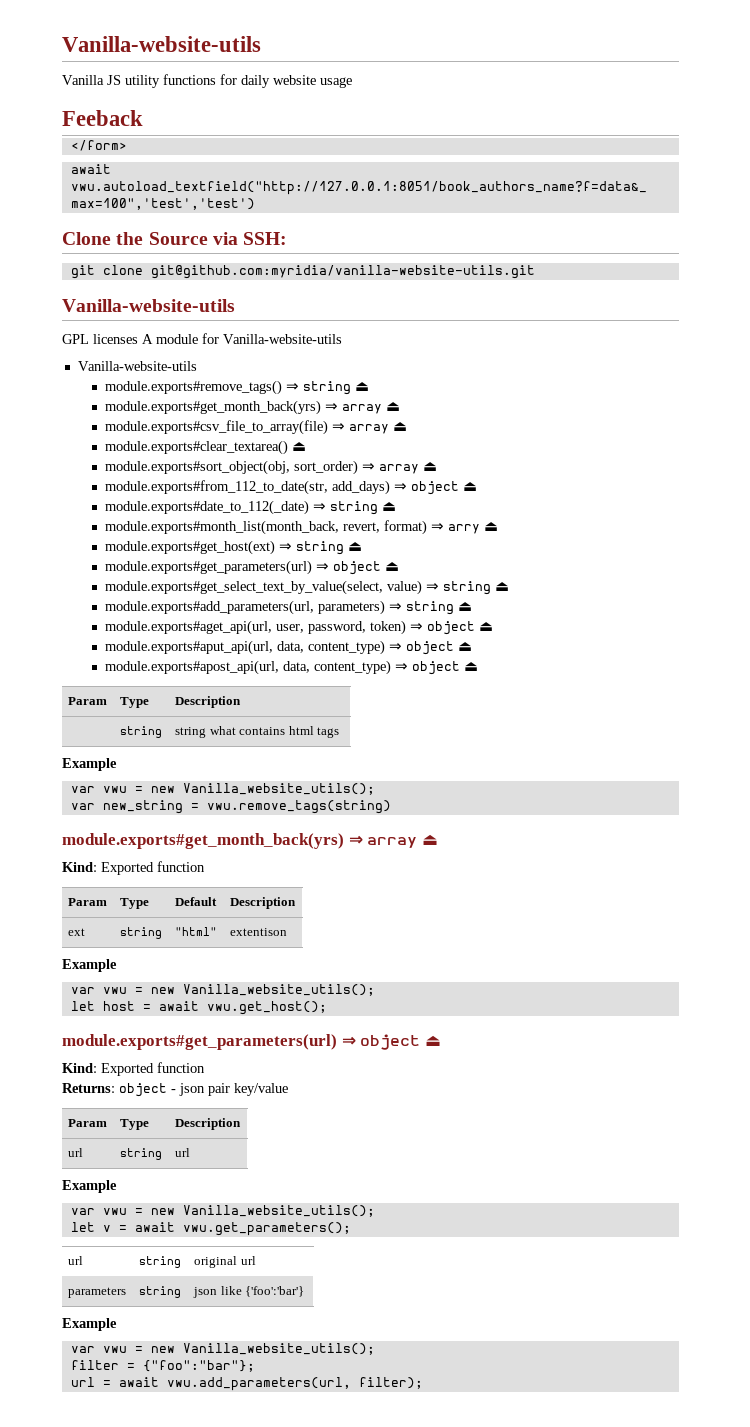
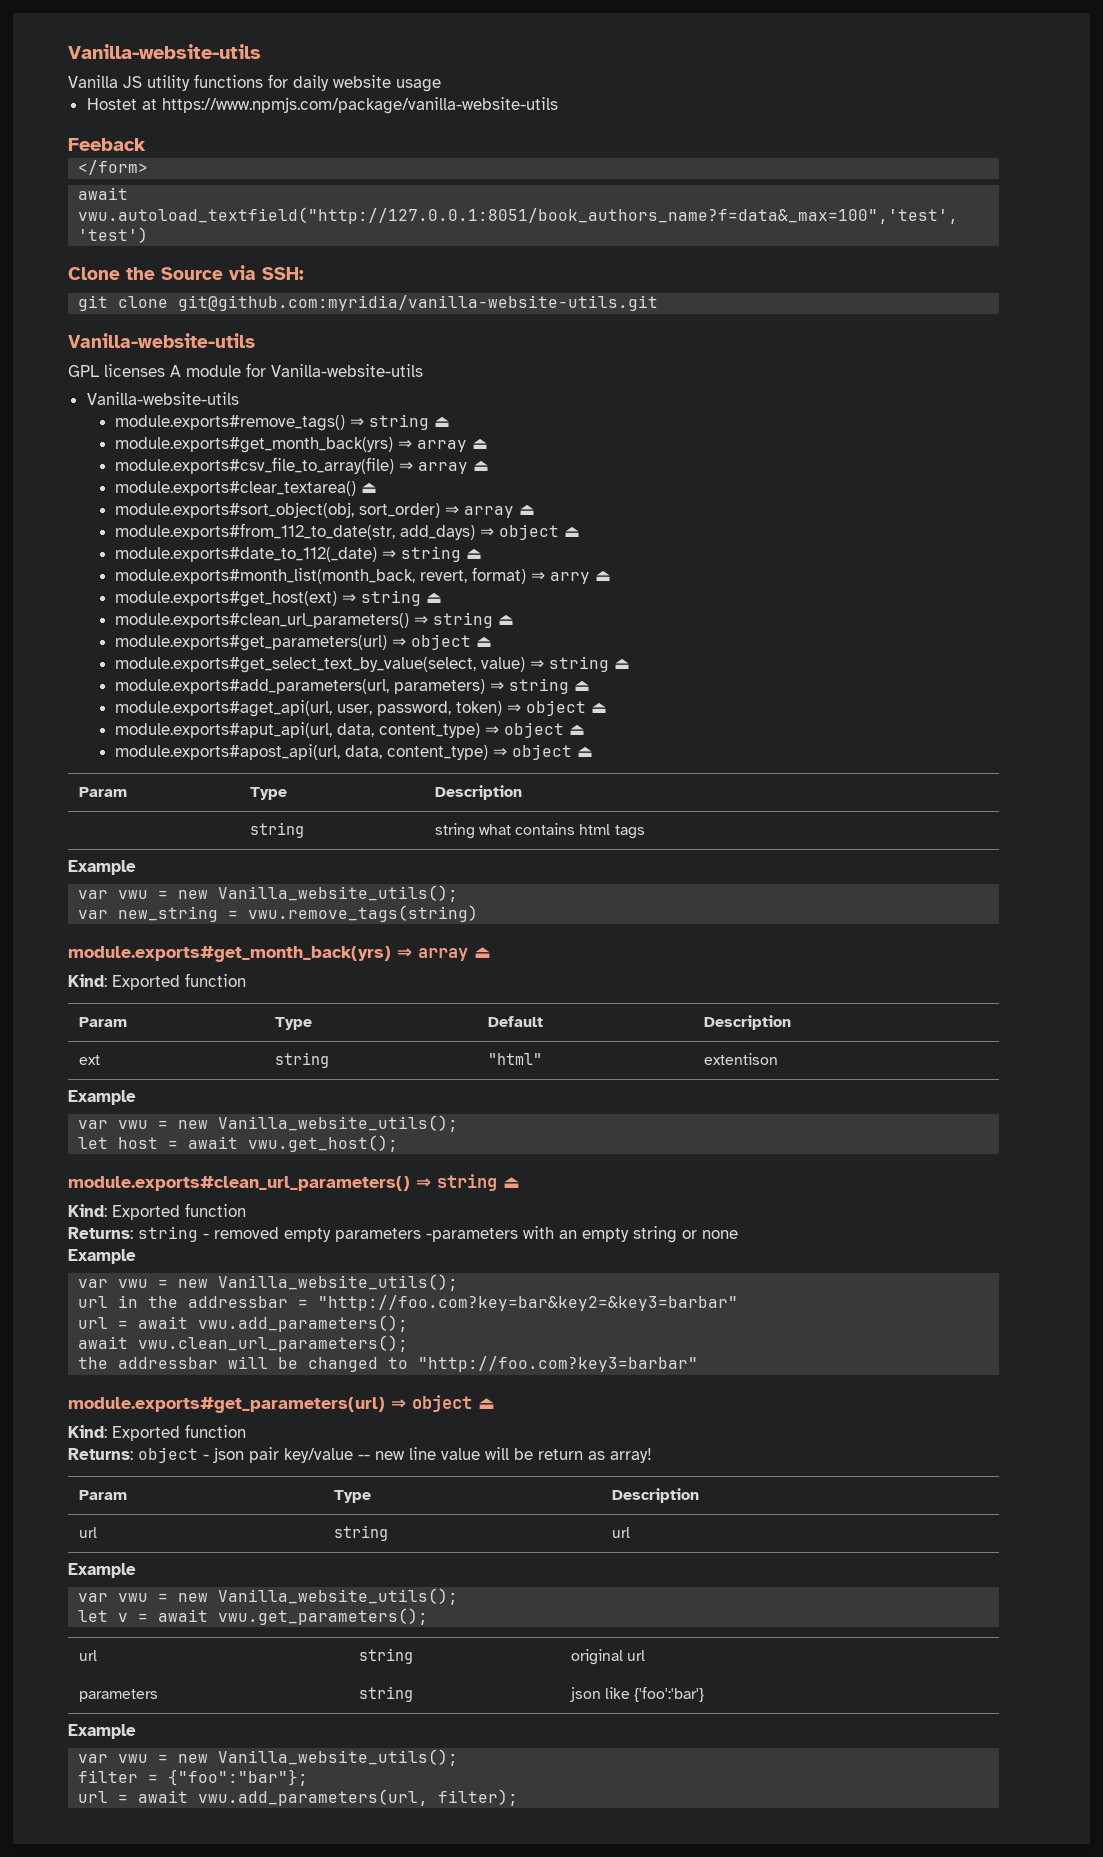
+ Hostet at https://www.npmjs.com/package/vanilla-website-utils
  module.exports#get_host(ext) ⇒ string ⏏
+ module.exports#clean_url_parameters() ⇒ string ⏏
  let host = await vwu.get_host();
+ module.exports#clean_url_parameters() ⇒ string ⏏
+ Kind: Exported function
+ Returns: string - removed empty parameters -parameters with an empty string or none
+ Example
+ var vwu = new Vanilla_website_utils();
+ url in the addressbar = "http://foo.com?key=bar&key2=&key3=barbar"
+ url = await vwu.add_parameters();
+ await vwu.clean_url_parameters();
+ the addressbar will be changed to "http://foo.com?key3=barbar"
- Returns: object - json pair key/value
+ Returns: object - json pair key/value -- new line value will be return as array!

